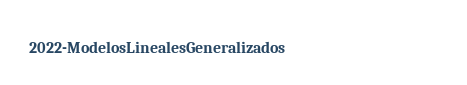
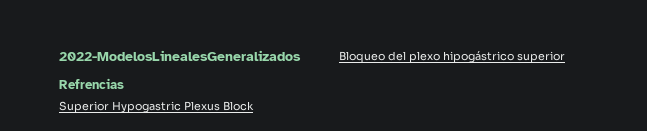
+ Refrencias
+ Superior Hypogastric Plexus Block
+ Bloqueo del plexo hipogástrico superior

